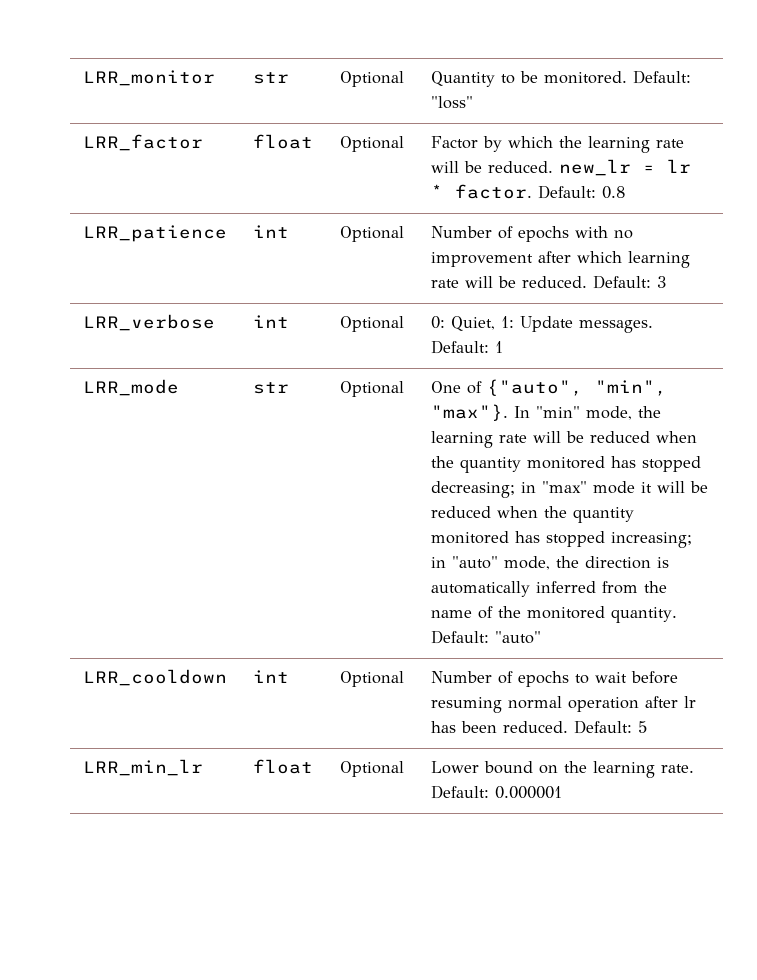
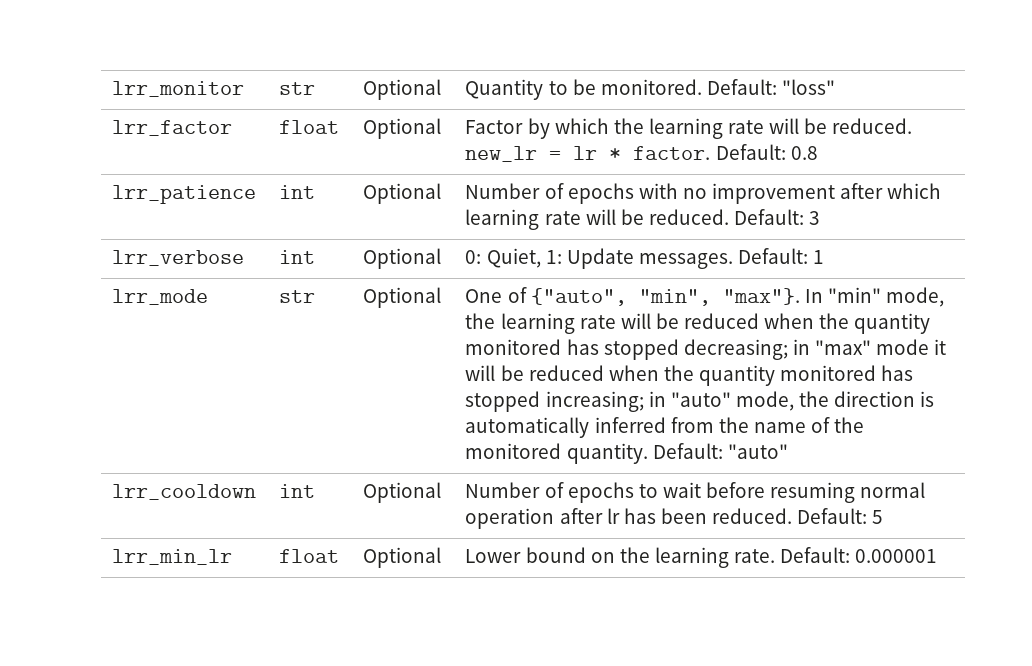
- LRR_monitor | str | Optional | Quantity to be monitored. Default: "loss"
+ lrr_monitor | str | Optional | Quantity to be monitored. Default: "loss"
- LRR_factor | float | Optional | Factor by which the learning rate will be reduced. new_lr = lr * factor. Default: 0.8
+ lrr_factor | float | Optional | Factor by which the learning rate will be reduced. new_lr = lr * factor. Default: 0.8
- LRR_patience | int | Optional | Number of epochs with no improvement after which learning rate will be reduced. Default: 3
+ lrr_patience | int | Optional | Number of epochs with no improvement after which learning rate will be reduced. Default: 3
- LRR_verbose | int | Optional | 0: Quiet, 1: Update messages. Default: 1
+ lrr_verbose | int | Optional | 0: Quiet, 1: Update messages. Default: 1
- LRR_mode
+ lrr_mode
- LRR_cooldown | int | Optional | Number of epochs to wait before resuming normal operation after lr has been reduced. Default: 5
+ lrr_cooldown | int | Optional | Number of epochs to wait before resuming normal operation after lr has been reduced. Default: 5
- LRR_min_lr | float | Optional | Lower bound on the learning rate. Default: 0.000001
+ lrr_min_lr | float | Optional | Lower bound on the learning rate. Default: 0.000001

